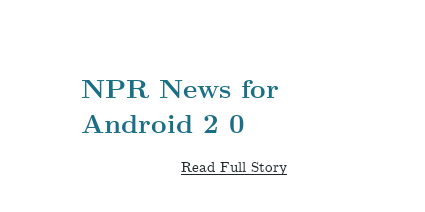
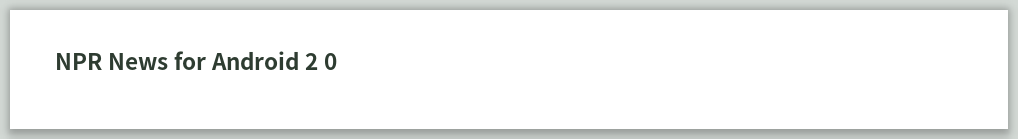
- Read Full Story

